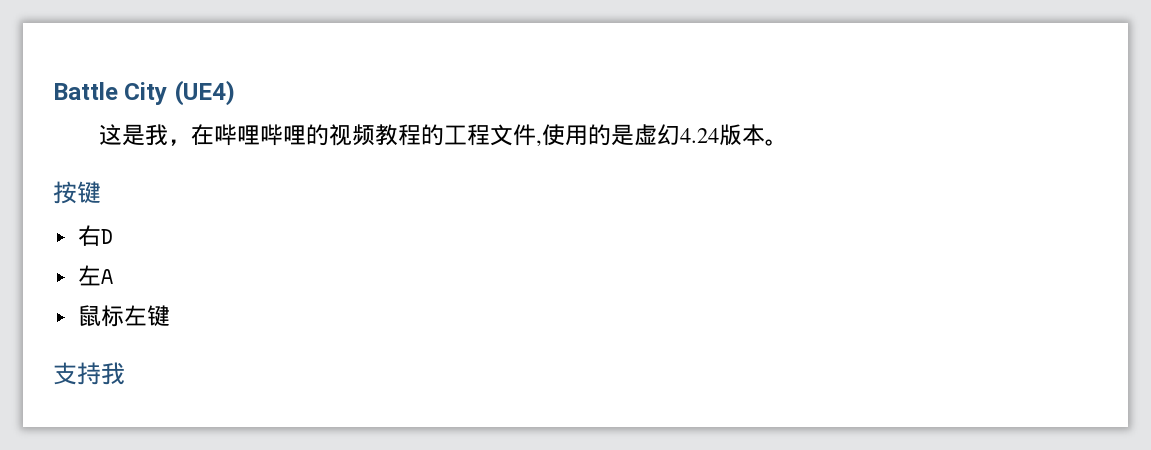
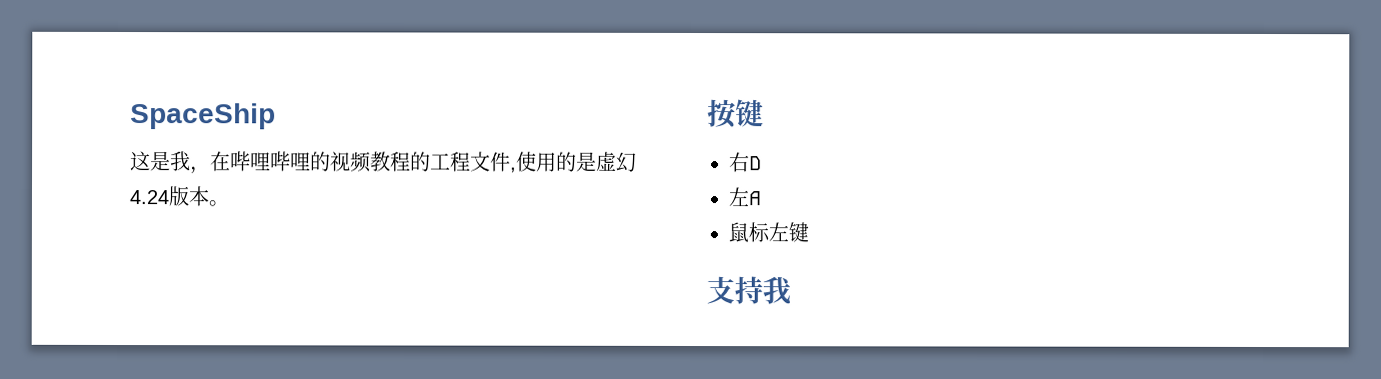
- Battle City (UE4)
+ SpaceShip

